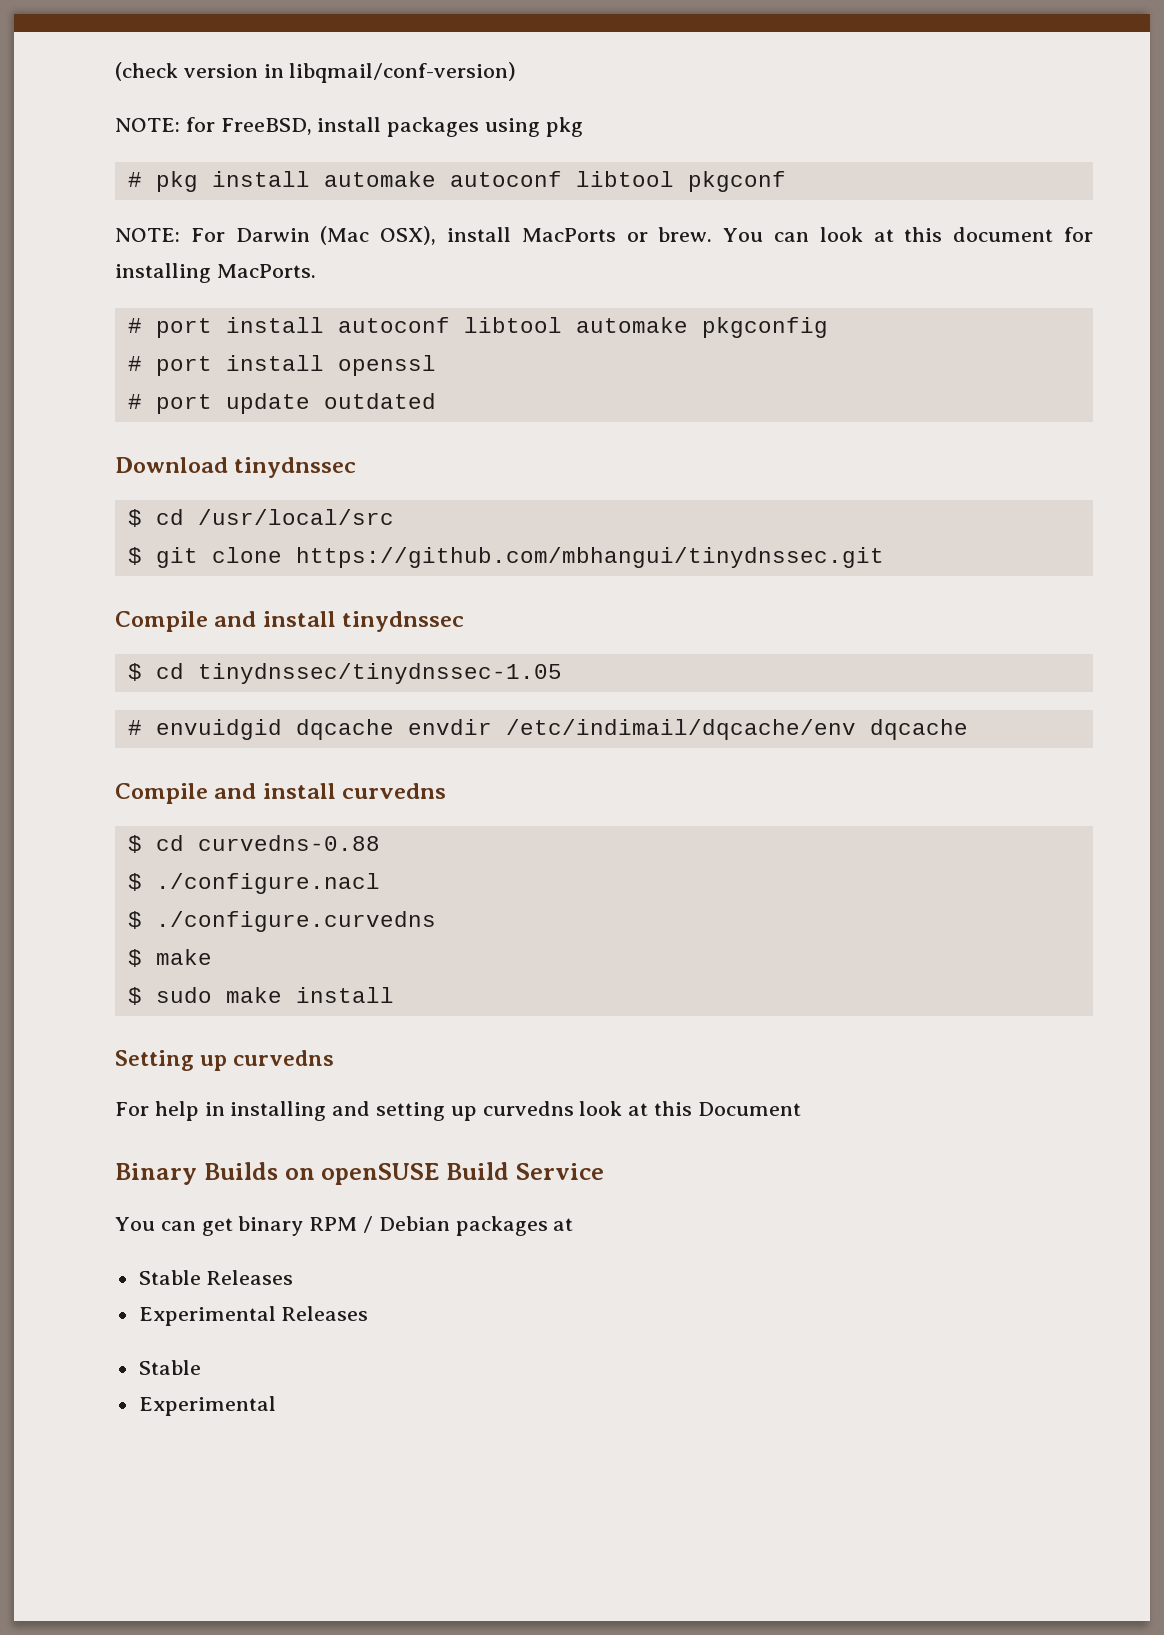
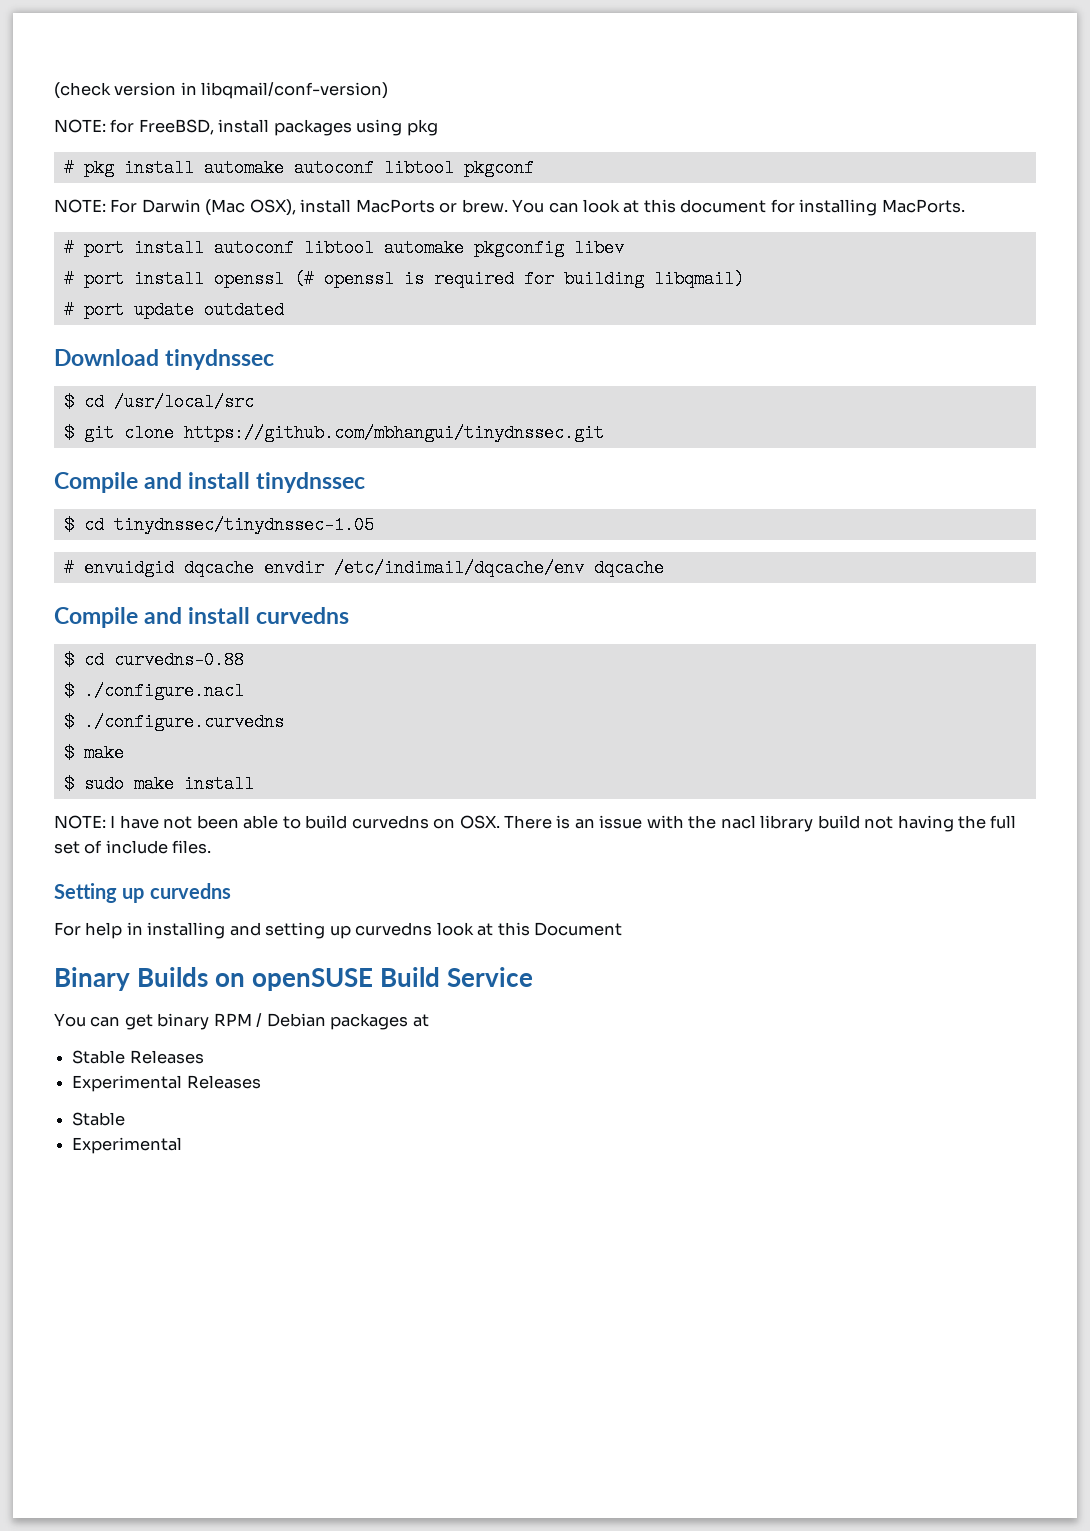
- # port install autoconf libtool automake pkgconfig
+ # port install autoconf libtool automake pkgconfig libev
- # port install openssl
+ # port install openssl (# openssl is required for building libqmail)
+ NOTE: I have not been able to build curvedns on OSX. There is an issue with the nacl library build not having the full set of include files.

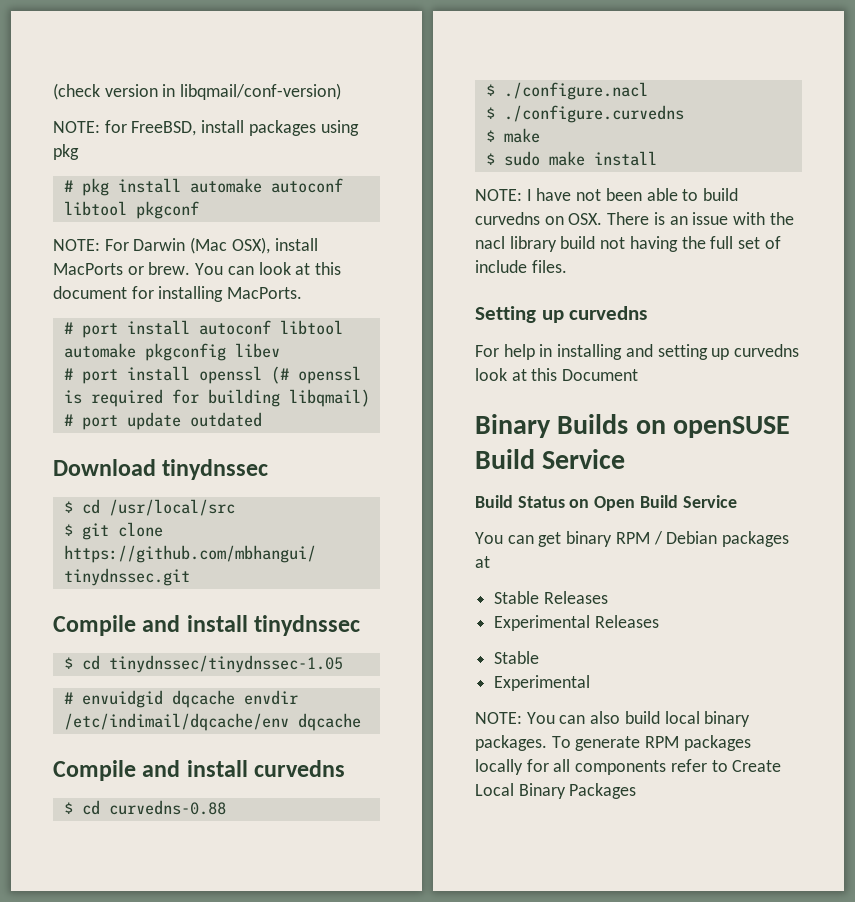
+ Build Status on Open Build Service
+ NOTE: You can also build local binary packages. To generate RPM packages locally for all components refer to Create Local Binary Packages

